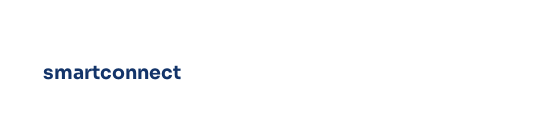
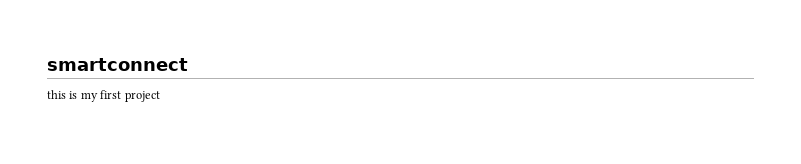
+ this is my first project

